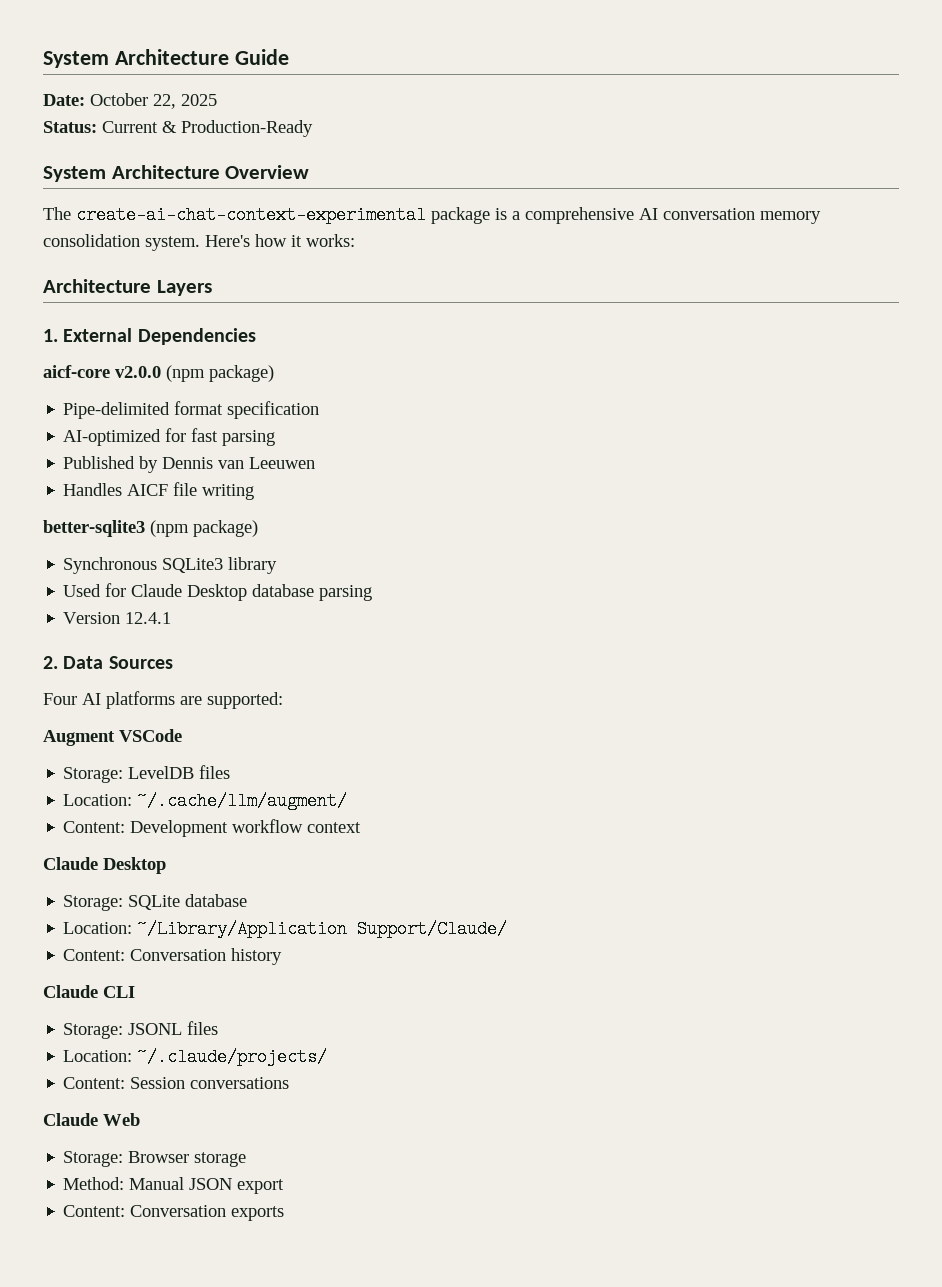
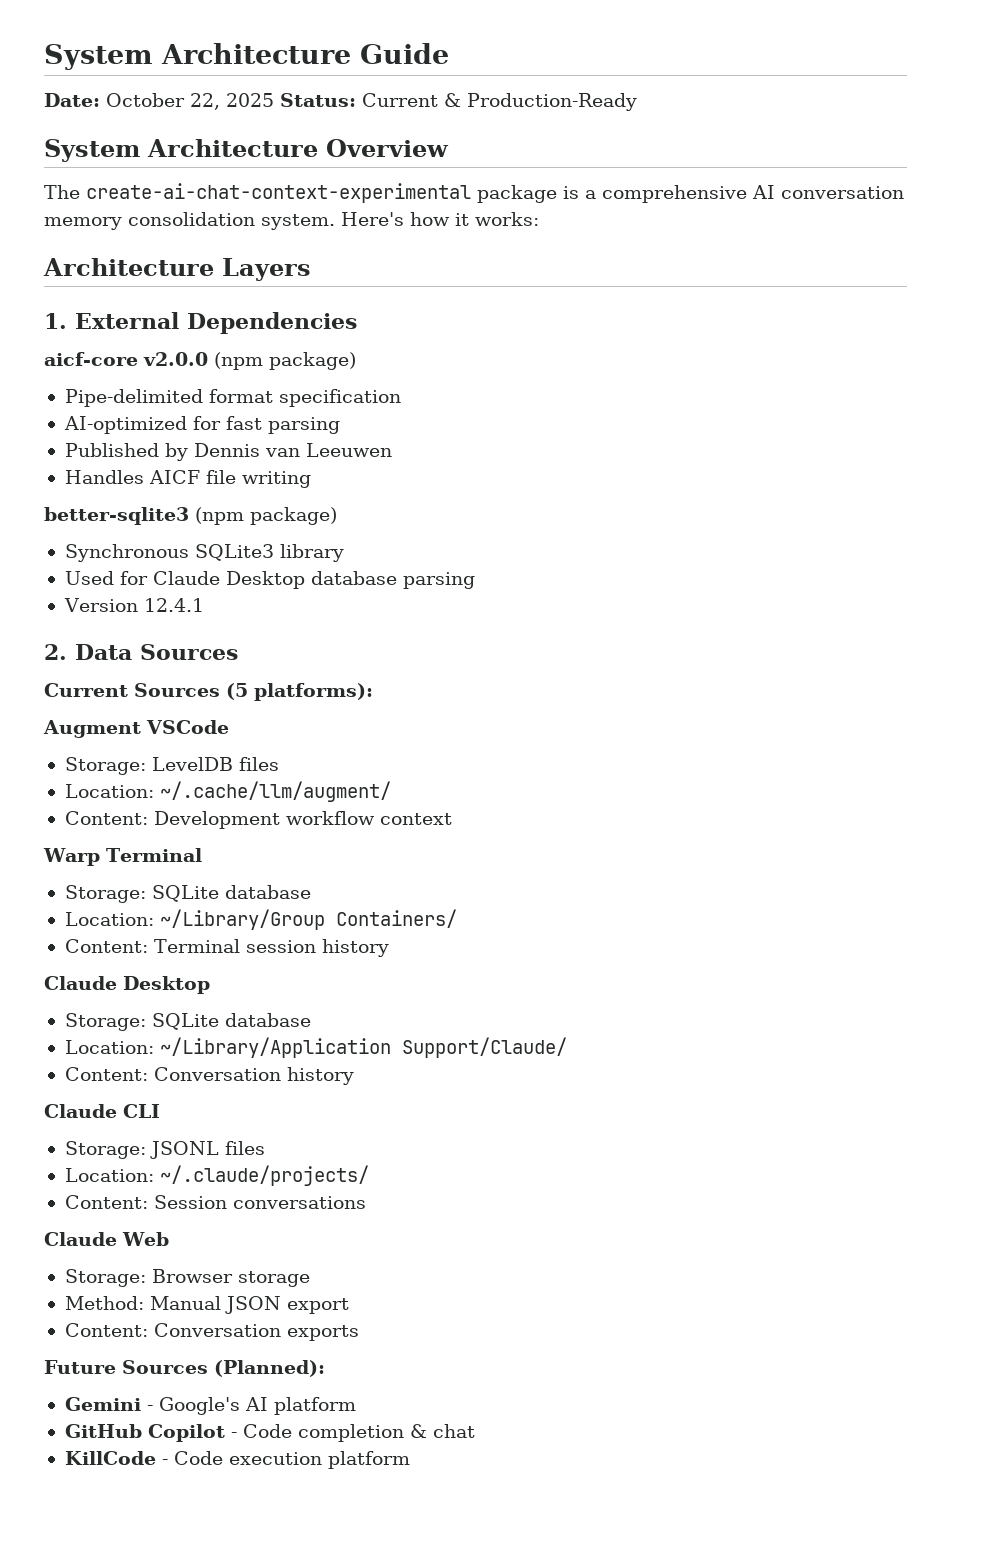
- Date: October 22, 2025
- Status: Current & Production-Ready
+ Date: October 22, 2025 Status: Current & Production-Ready
- Four AI platforms are supported:
+ Current Sources (5 platforms):
+ Warp Terminal
+ Storage: SQLite database
+ Location: ~/Library/Group Containers/
+ Content: Terminal session history
+ Future Sources (Planned):
+ Gemini - Google's AI platform
+ GitHub Copilot - Code completion & chat
+ KillCode - Code execution platform

